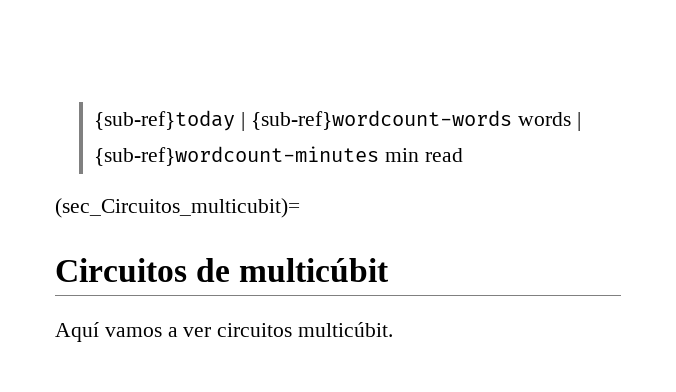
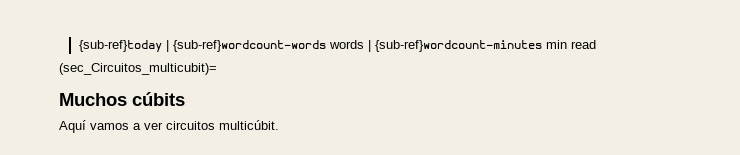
- Circuitos de multicúbit
+ Muchos cúbits

